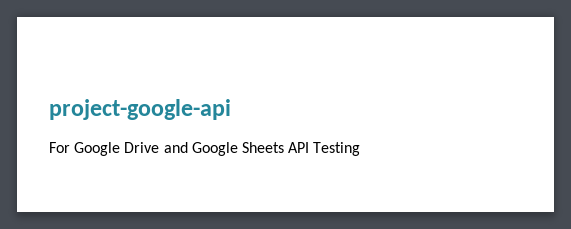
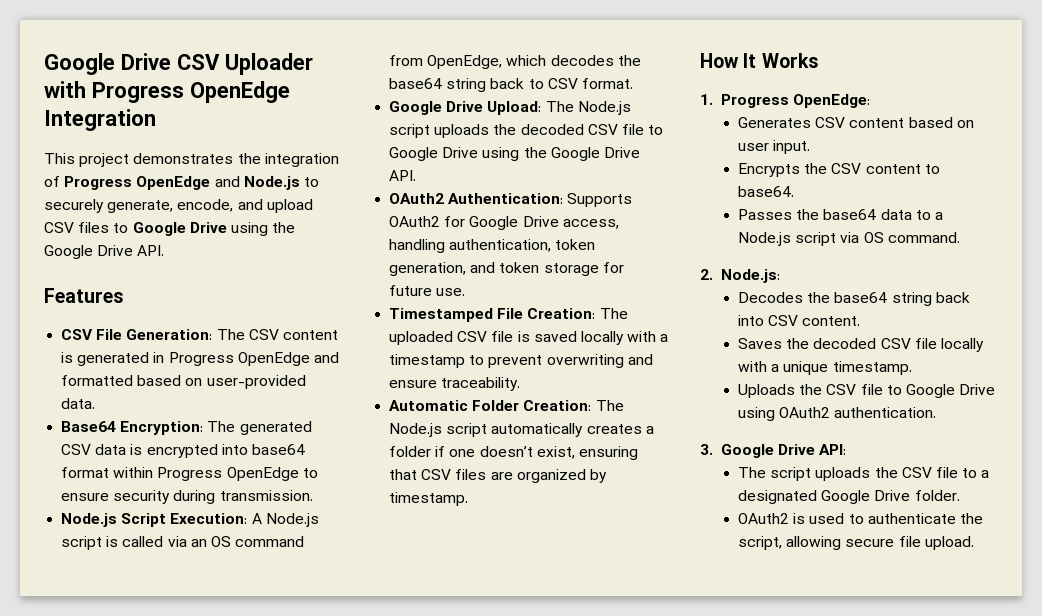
- project-google-api
- For Google Drive and Google Sheets API Testing
+ Google Drive CSV Uploader with Progress OpenEdge Integration
+ This project demonstrates the integration of Progress OpenEdge and Node.js to securely generate, encode, and upload CSV files to Google Drive using the Google Drive API.
+ Features
+ CSV File Generation: The CSV content is generated in Progress OpenEdge and formatted based on user-provided data.
+ Base64 Encryption: The generated CSV data is encrypted into base64 format within Progress OpenEdge to ensure security during transmission.
+ Node.js Script Execution: A Node.js script is called via an OS command from OpenEdge, which decodes the base64 string back to CSV format.
+ Google Drive Upload: The Node.js script uploads the decoded CSV file to Google Drive using the Google Drive API.
+ OAuth2 Authentication: Supports OAuth2 for Google Drive access, handling authentication, token generation, and token storage for future use.
+ Timestamped File Creation: The uploaded CSV file is saved locally with a timestamp to prevent overwriting and ensure traceability.
+ Automatic Folder Creation: The Node.js script automatically creates a folder if one doesn’t exist, ensuring that CSV files are organized by timestamp.
+ How It Works
+ 1. Progress OpenEdge:
+ Generates CSV content based on user input.
+ Encrypts the CSV content to base64.
+ Passes the base64 data to a Node.js script via OS command.
+ 2. Node.js:
+ Decodes the base64 string back into CSV content.
+ Saves the decoded CSV file locally with a unique timestamp.
+ Uploads the CSV file to Google Drive using OAuth2 authentication.
+ 3. Google Drive API:
+ The script uploads the CSV file to a designated Google Drive folder.
+ OAuth2 is used to authenticate the script, allowing secure file upload.

